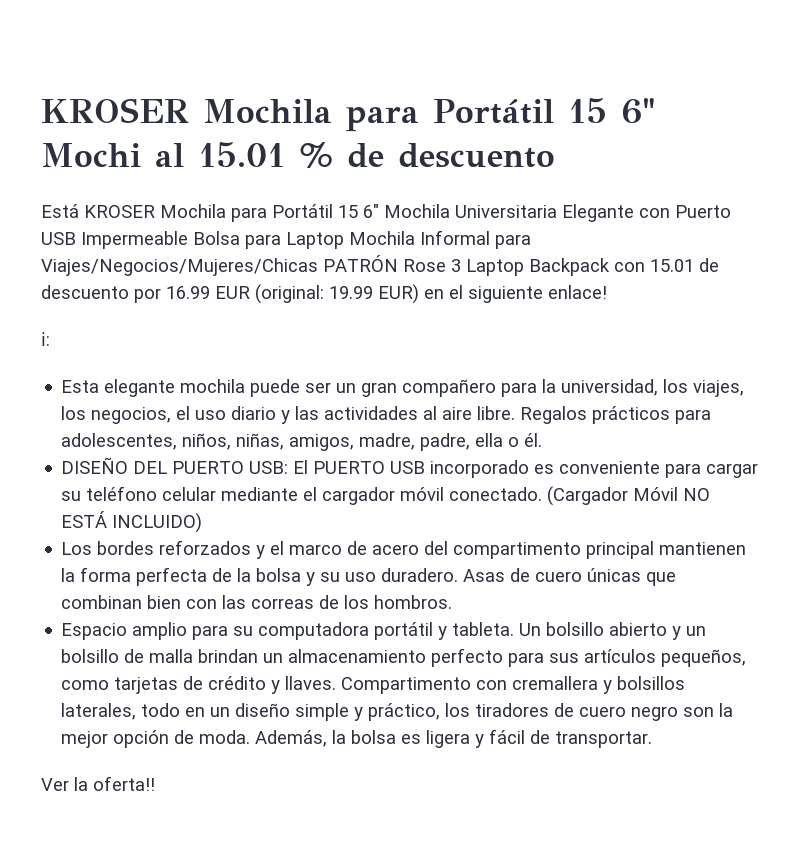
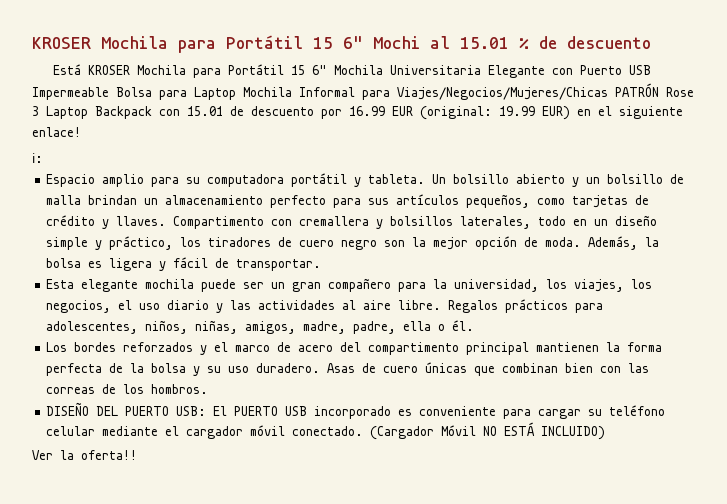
- Esta elegante mochila puede ser un gran compañero para la universidad, los viajes, los negocios, el uso diario y las actividades al aire libre. Regalos prácticos para adolescentes, niños, niñas, amigos, madre, padre, ella o él.
- DISEÑO DEL PUERTO USB: El PUERTO USB incorporado es conveniente para cargar su teléfono celular mediante el cargador móvil conectado. (Cargador Móvil NO ESTÁ INCLUIDO)
- Los bordes reforzados y el marco de acero del compartimento principal mantienen la forma perfecta de la bolsa y su uso duradero. Asas de cuero únicas que combinan bien con las correas de los hombros.
+ Esta elegante mochila puede ser un gran compañero para la universidad, los viajes, los negocios, el uso diario y las actividades al aire libre. Regalos prácticos para adolescentes, niños, niñas, amigos, madre, padre, ella o él.
+ Los bordes reforzados y el marco de acero del compartimento principal mantienen la forma perfecta de la bolsa y su uso duradero. Asas de cuero únicas que combinan bien con las correas de los hombros.
+ DISEÑO DEL PUERTO USB: El PUERTO USB incorporado es conveniente para cargar su teléfono celular mediante el cargador móvil conectado. (Cargador Móvil NO ESTÁ INCLUIDO)

